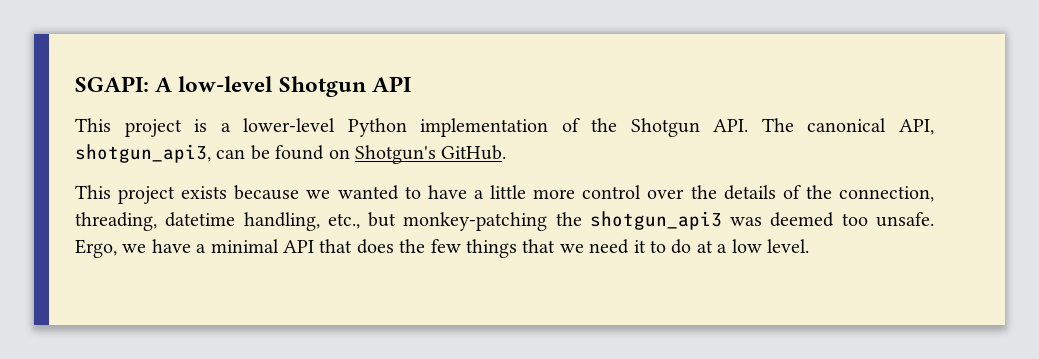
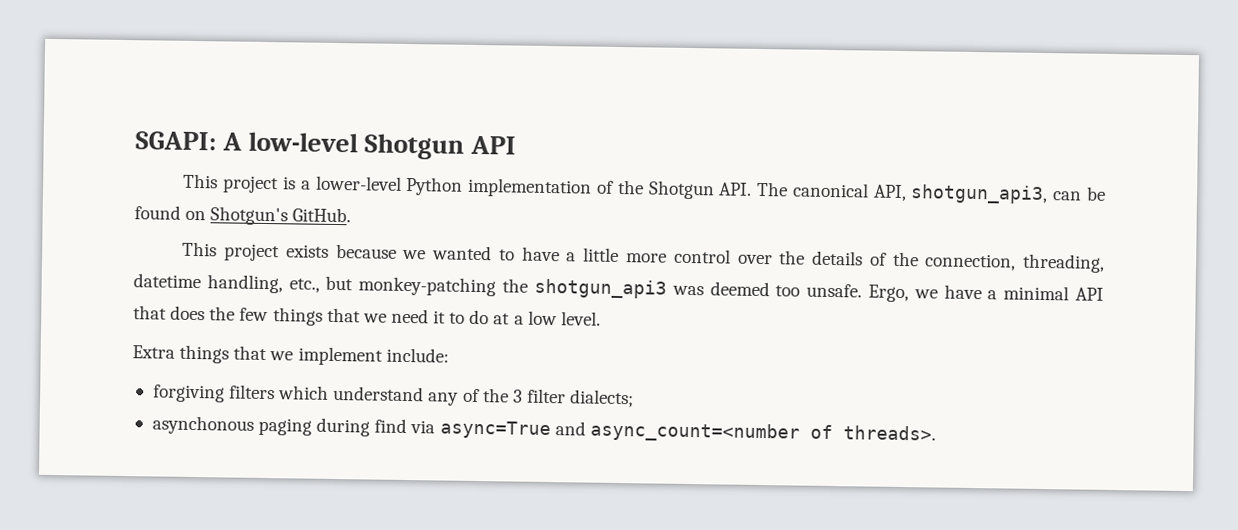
+ Extra things that we implement include:
+ forgiving filters which understand any of the 3 filter dialects;
+ asynchonous paging during find via async=True and async_count=<number of threads>.

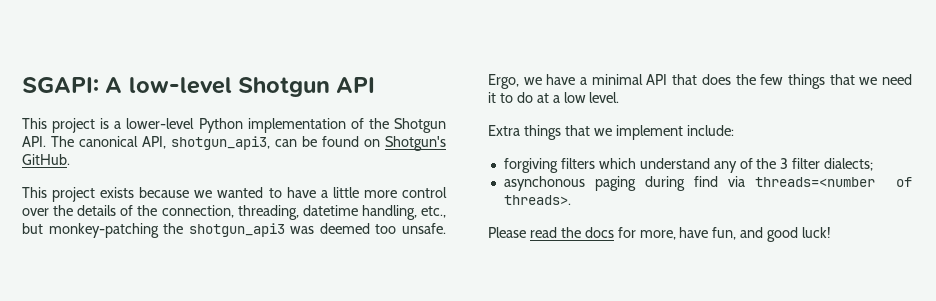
- asynchonous paging during find via async=True and async_count=<number of threads>.
+ asynchonous paging during find via threads=<number of threads>.
+ Please read the docs for more, have fun, and good luck!

